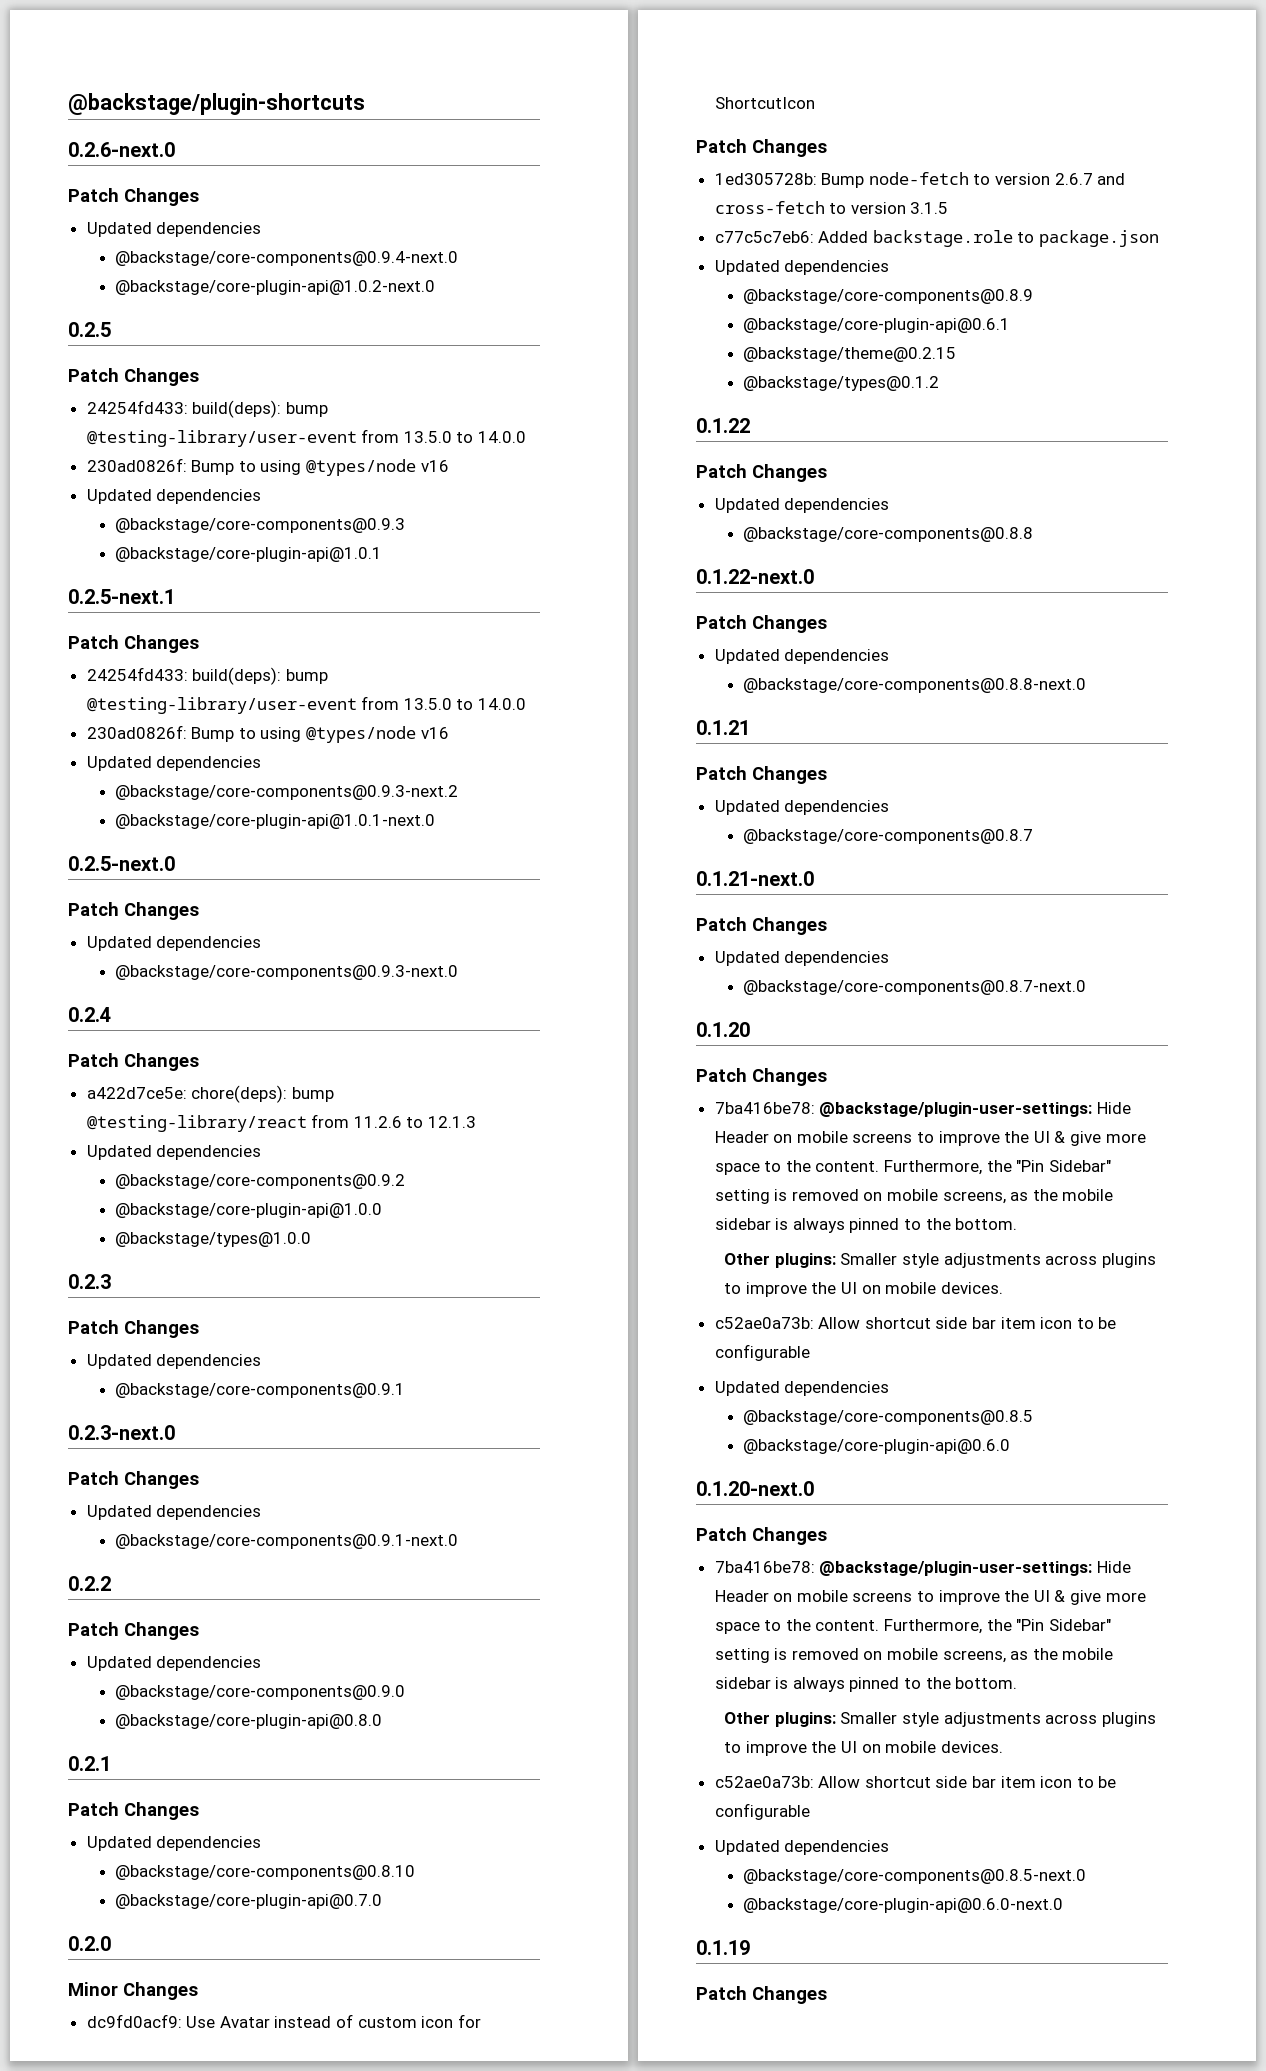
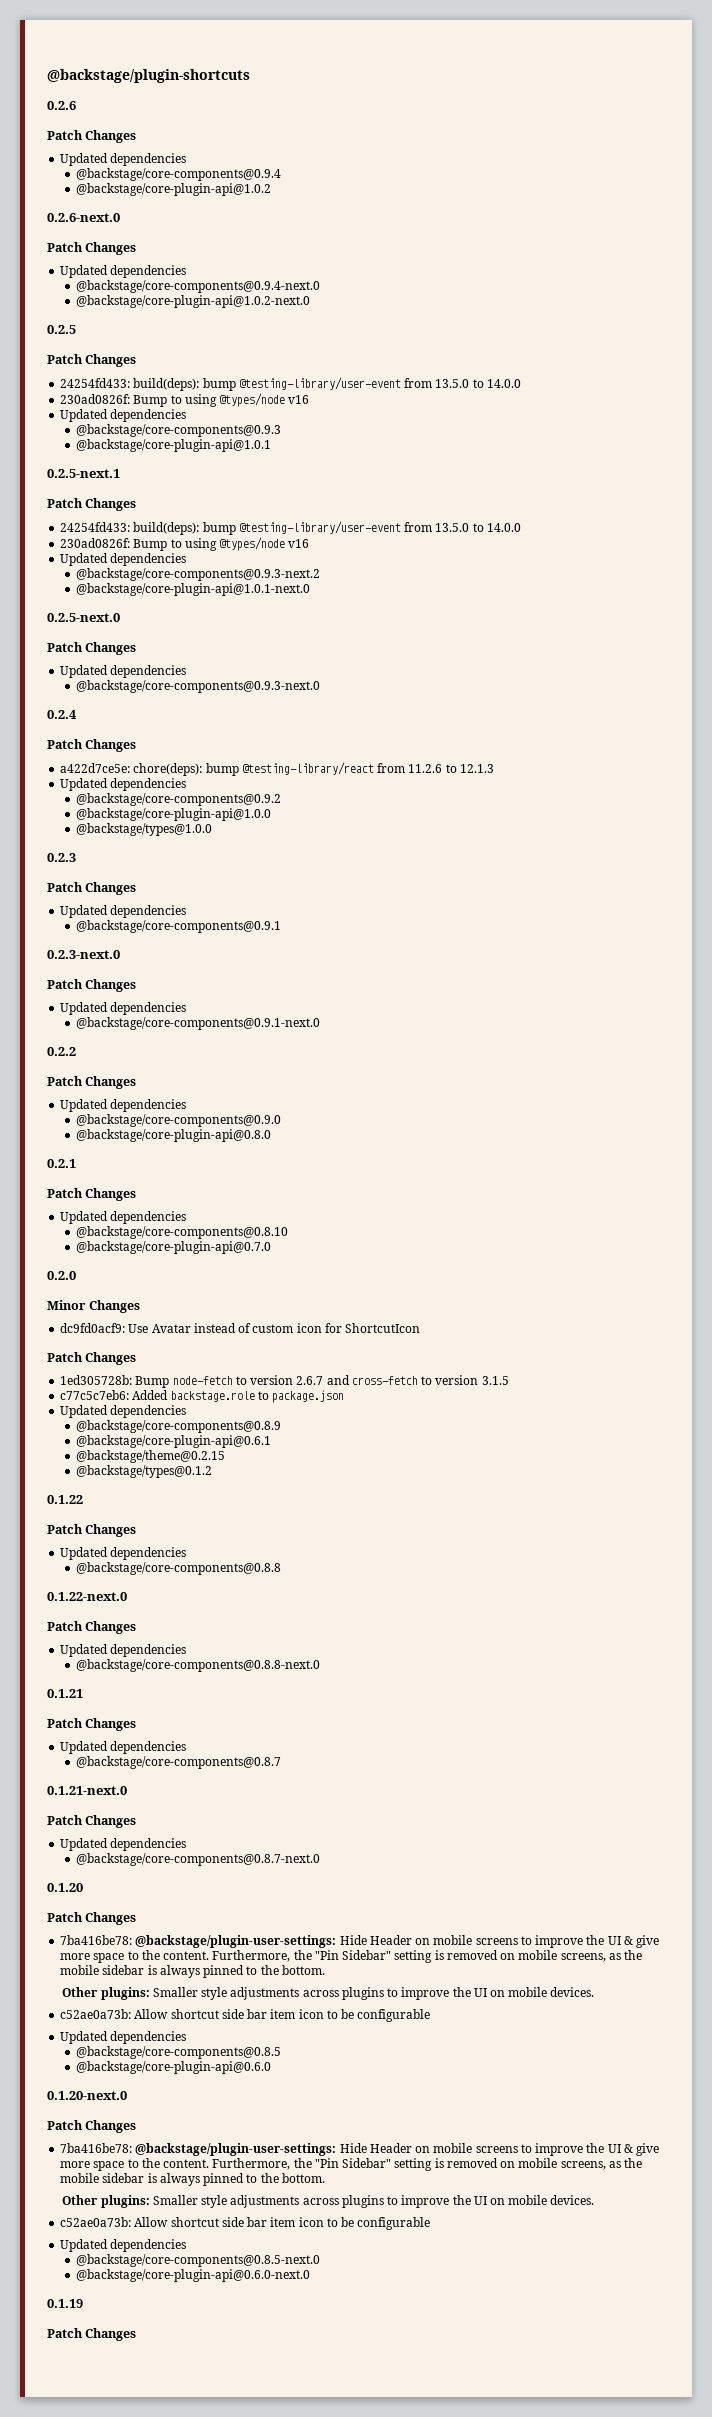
+ 0.2.6
+ Patch Changes
+ Updated dependencies
+ @backstage/core-components@0.9.4
+ @backstage/core-plugin-api@1.0.2

